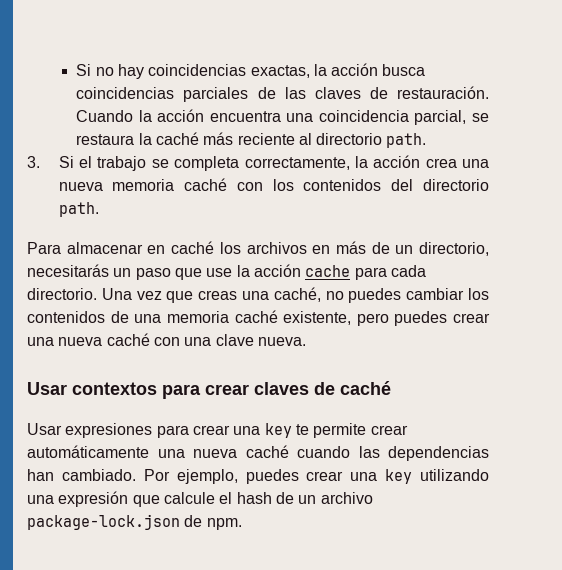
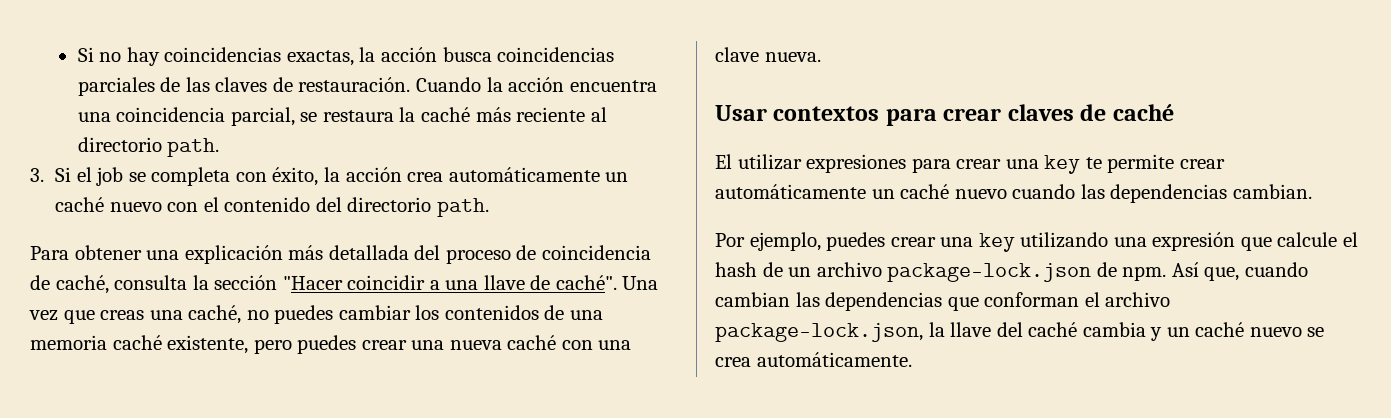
- 3. Si el trabajo se completa correctamente, la acción crea una nueva memoria caché con los contenidos del directorio path.
- Para almacenar en caché los archivos en más de un directorio, necesitarás un paso que use la acción cache para cada directorio.
+ 3. Si el job se completa con éxito, la acción crea automáticamente un caché nuevo con el contenido del directorio path.
+ Para obtener una explicación más detallada del proceso de coincidencia de caché, consulta la sección "Hacer coincidir a una llave de caché".
- Usar expresiones para crear una key te permite crear automáticamente una nueva caché cuando las dependencias han cambiado. Por ejemplo, puedes crear una key utilizando una expresión que calcule el hash de un archivo package-lock.json de npm.
+ El utilizar expresiones para crear una key te permite crear automáticamente un caché nuevo cuando las dependencias cambian.
+ Por ejemplo, puedes crear una key utilizando una expresión que calcule el hash de un archivo package-lock.json de npm.
+ Así que, cuando cambian las dependencias que conforman el archivo package-lock.json, la llave del caché cambia y un caché nuevo se crea automáticamente.

